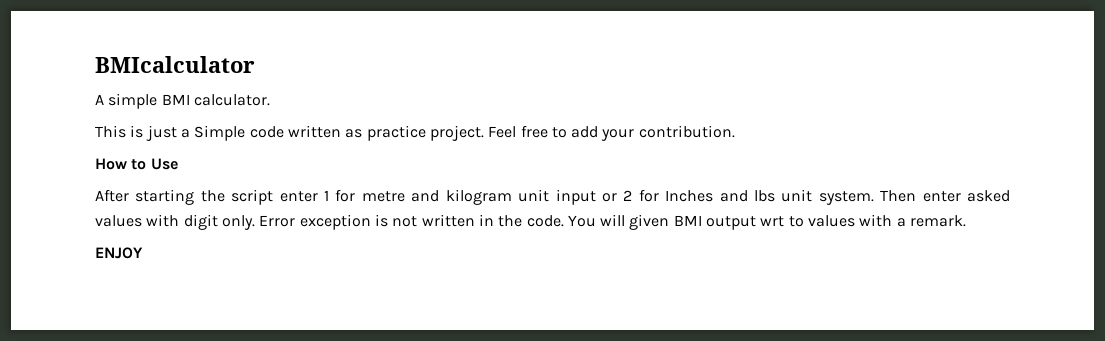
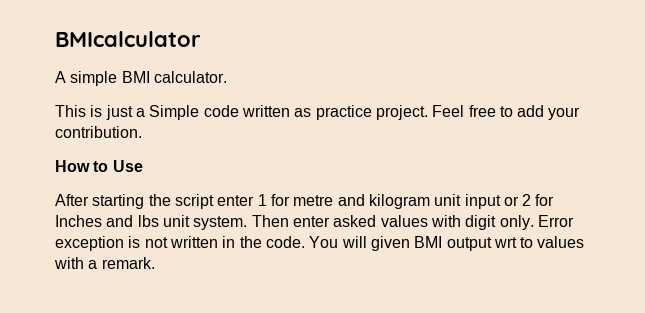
- ENJOY

